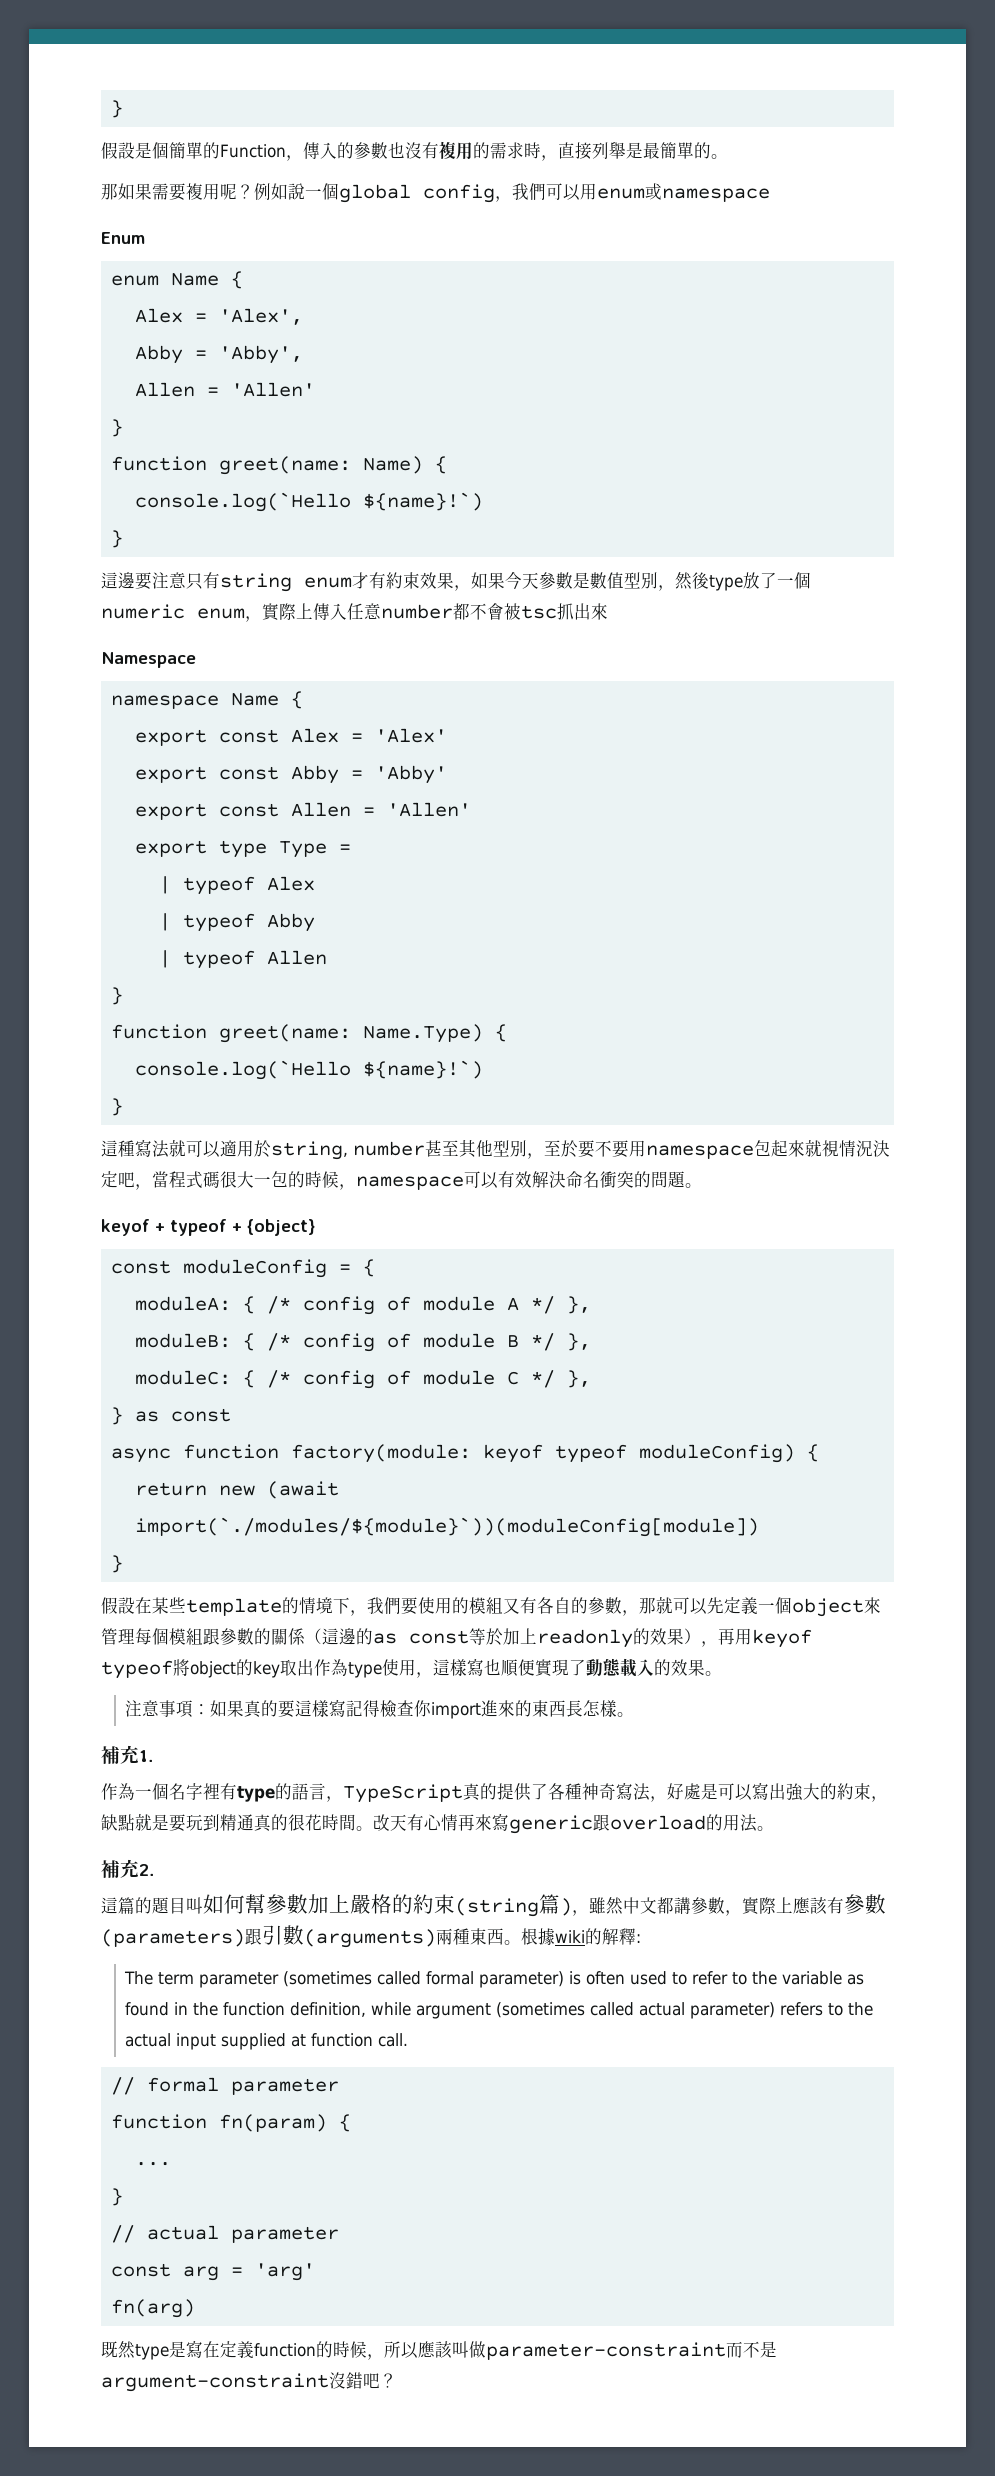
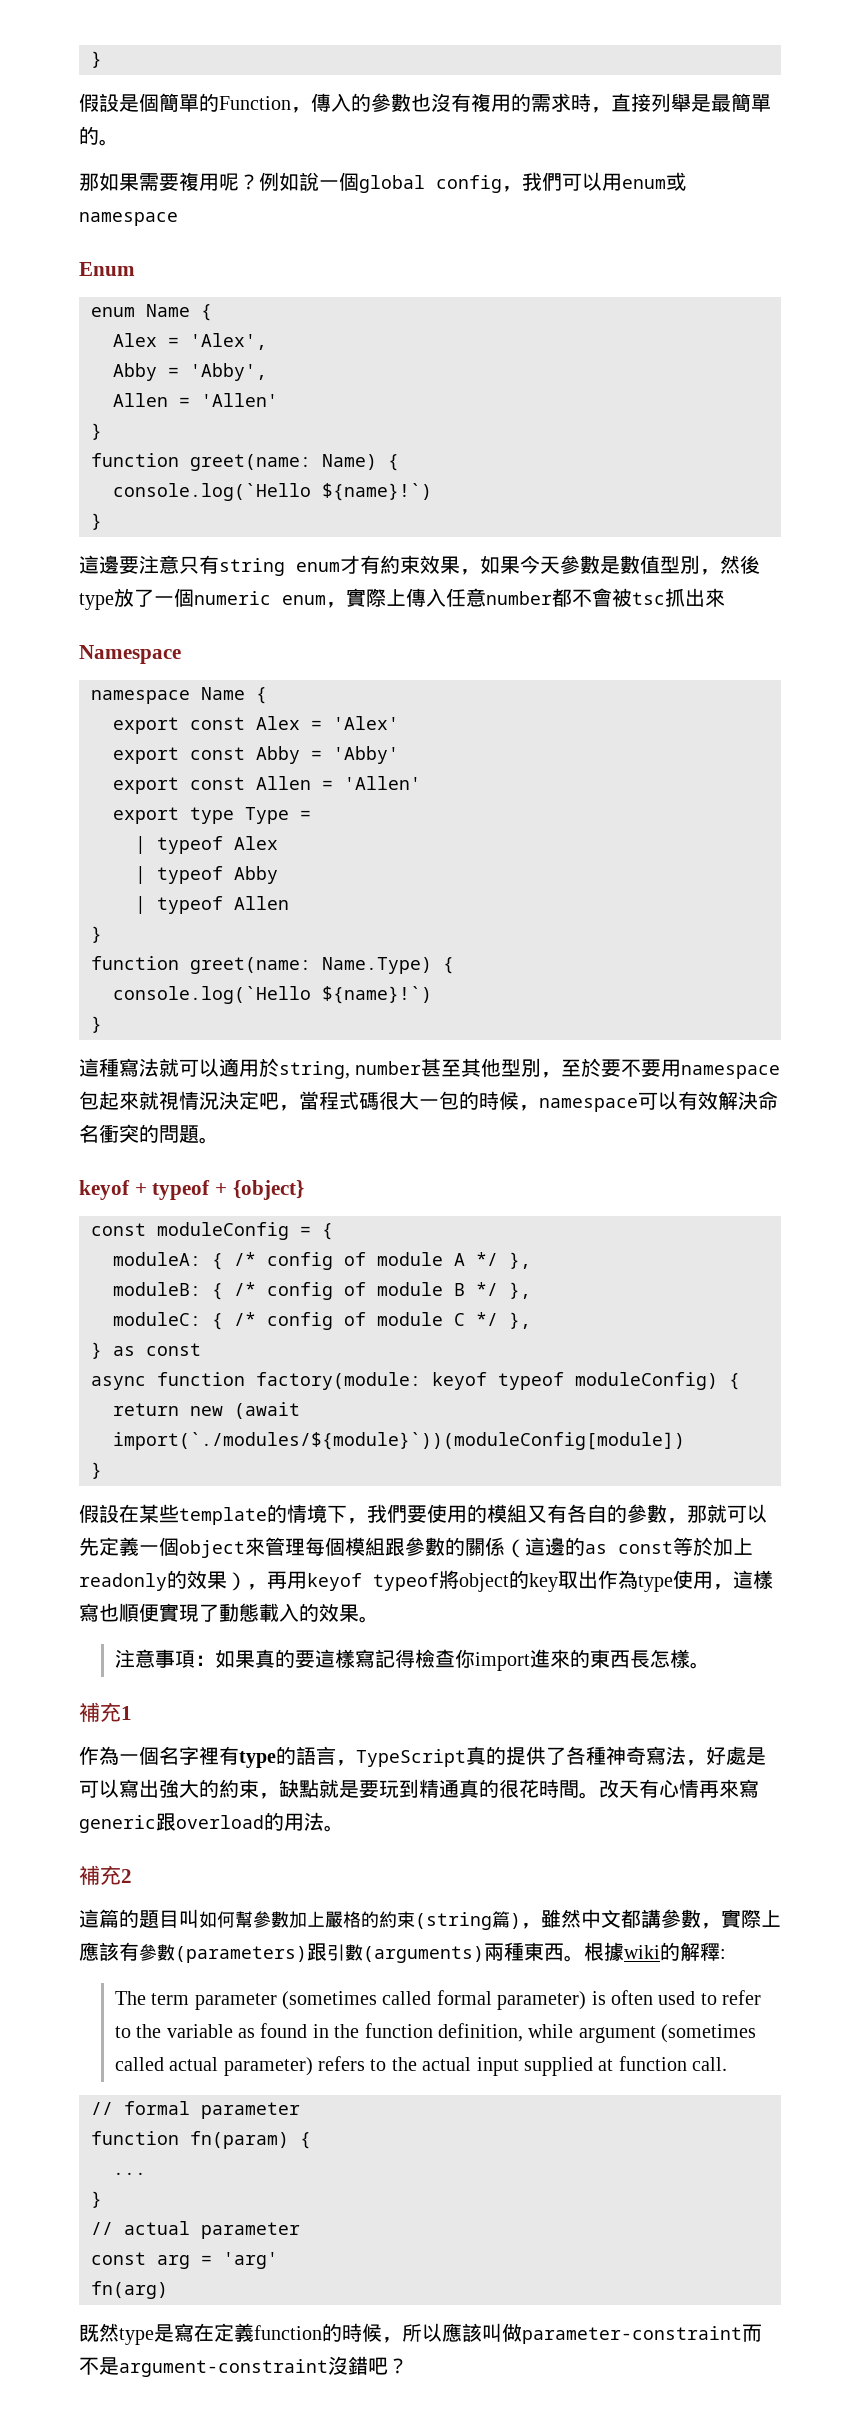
- 補充1.
+ 補充1
- 補充2.
+ 補充2

